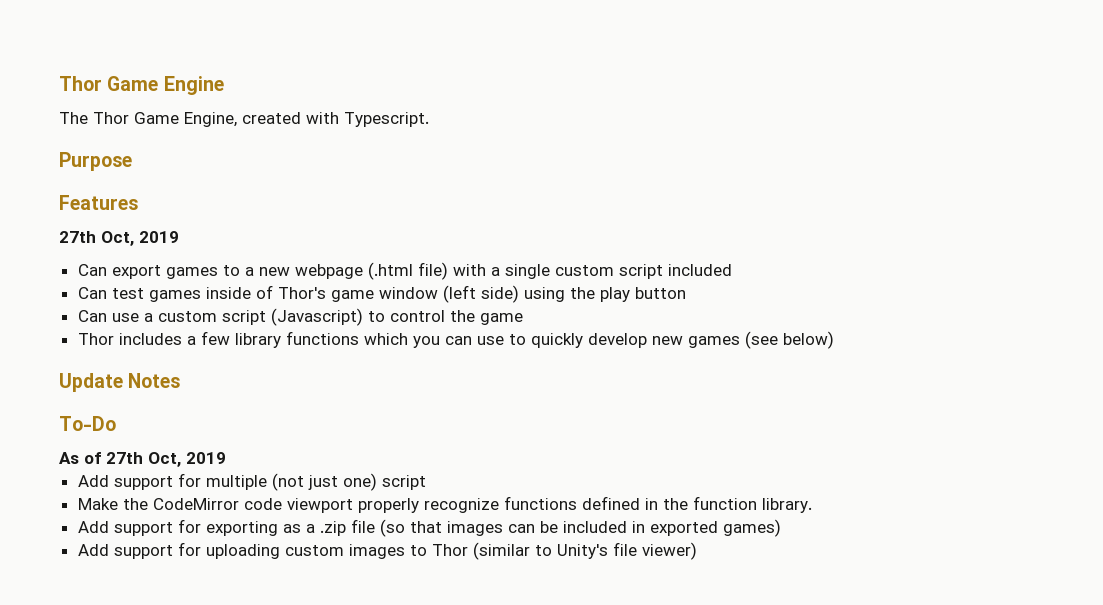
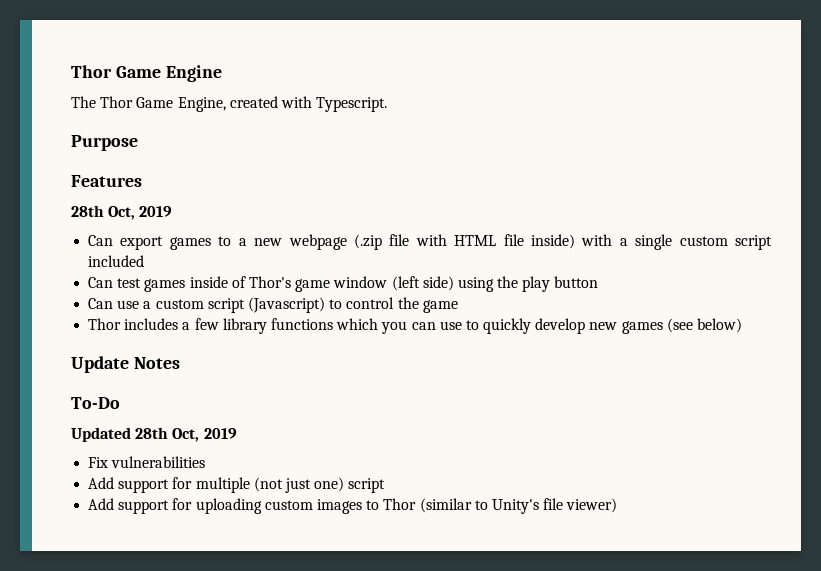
  Features
- 27th Oct, 2019
+ 28th Oct, 2019
- Can export games to a new webpage (.html file) with a single custom script included
+ Can export games to a new webpage (.zip file with HTML file inside) with a single custom script included
- As of 27th Oct, 2019
+ Updated 28th Oct, 2019
+ Fix vulnerabilities
- Make the CodeMirror code viewport properly recognize functions defined in the function library.
- Add support for exporting as a .zip file (so that images can be included in exported games)

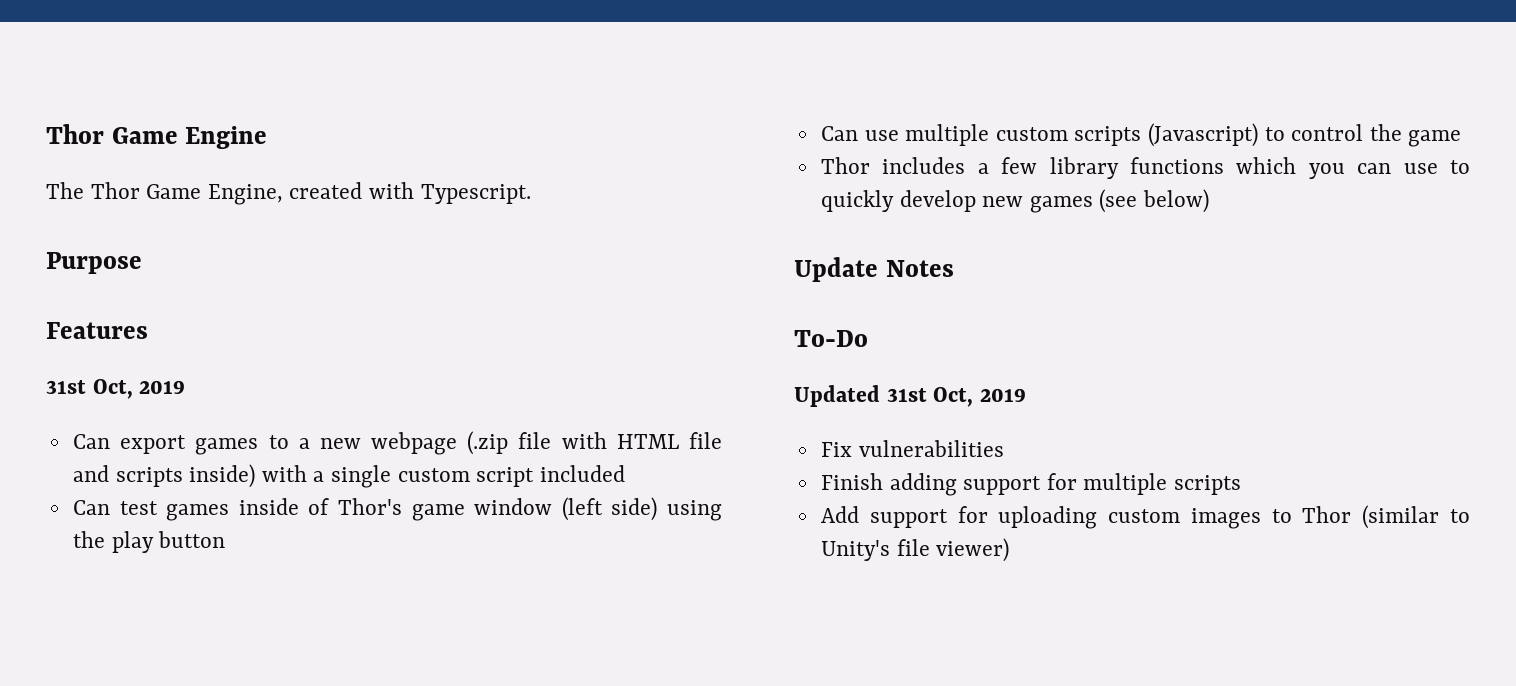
  Features
- 28th Oct, 2019
+ 31st Oct, 2019
- Can export games to a new webpage (.zip file with HTML file inside) with a single custom script included
+ Can export games to a new webpage (.zip file with HTML file and scripts inside) with a single custom script included
- Can use a custom script (Javascript) to control the game
+ Can use multiple custom scripts (Javascript) to control the game
- Updated 28th Oct, 2019
+ Updated 31st Oct, 2019
- Add support for multiple (not just one) script
+ Finish adding support for multiple scripts

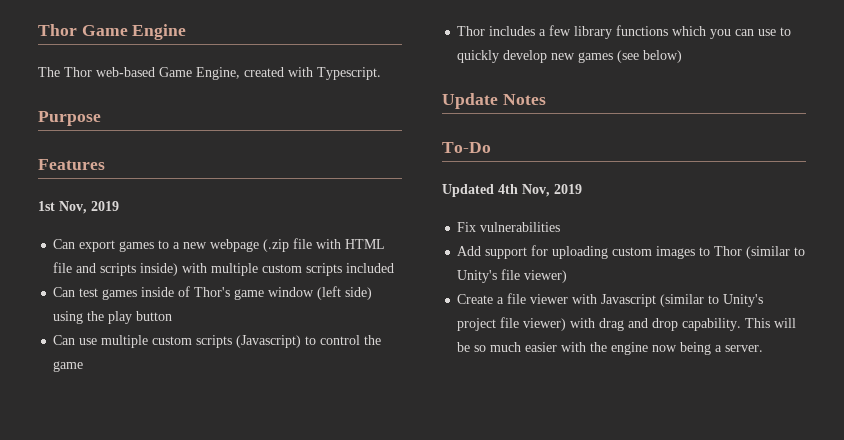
- The Thor Game Engine, created with Typescript.
+ The Thor web-based Game Engine, created with Typescript.
  Features
- 31st Oct, 2019
+ 1st Nov, 2019
- Can export games to a new webpage (.zip file with HTML file and scripts inside) with a single custom script included
+ Can export games to a new webpage (.zip file with HTML file and scripts inside) with multiple custom scripts included
- Updated 31st Oct, 2019
+ Updated 4th Nov, 2019
- Finish adding support for multiple scripts
+ Create a file viewer with Javascript (similar to Unity's project file viewer) with drag and drop capability. This will be so much easier with the engine now being a server.

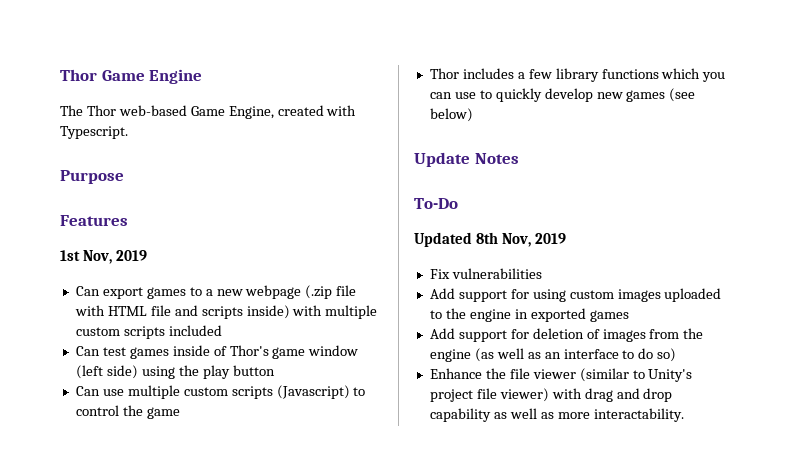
- Updated 4th Nov, 2019
+ Updated 8th Nov, 2019
- Add support for uploading custom images to Thor (similar to Unity's file viewer)
- Create a file viewer with Javascript (similar to Unity's project file viewer) with drag and drop capability. This will be so much easier with the engine now being a server.
+ Add support for using custom images uploaded to the engine in exported games
+ Add support for deletion of images from the engine (as well as an interface to do so)
+ Enhance the file viewer (similar to Unity's project file viewer) with drag and drop capability as well as more interactability.

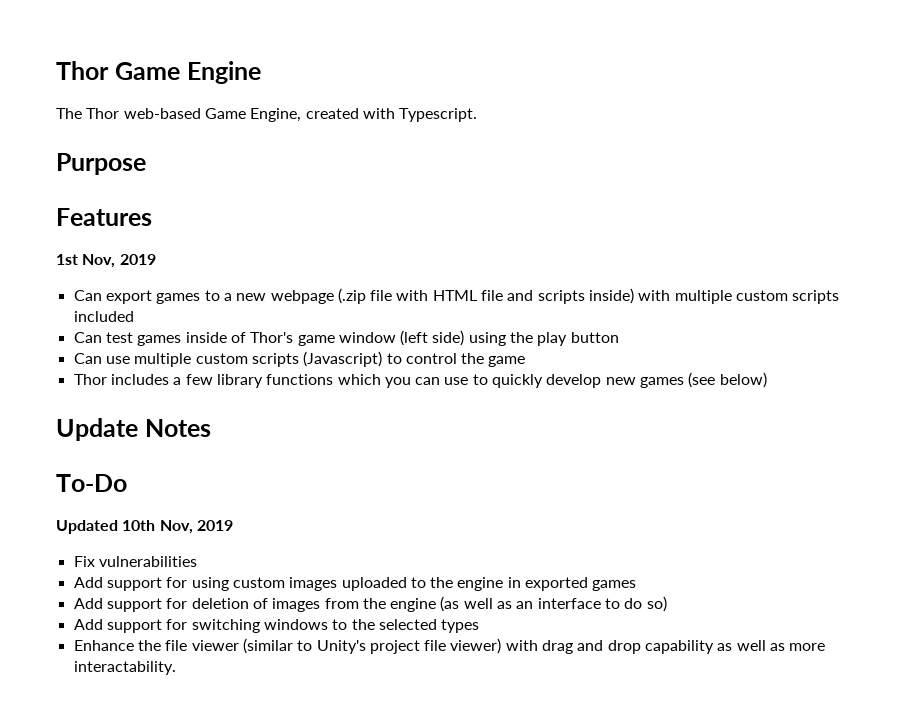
- Updated 8th Nov, 2019
+ Updated 10th Nov, 2019
+ Add support for switching windows to the selected types

